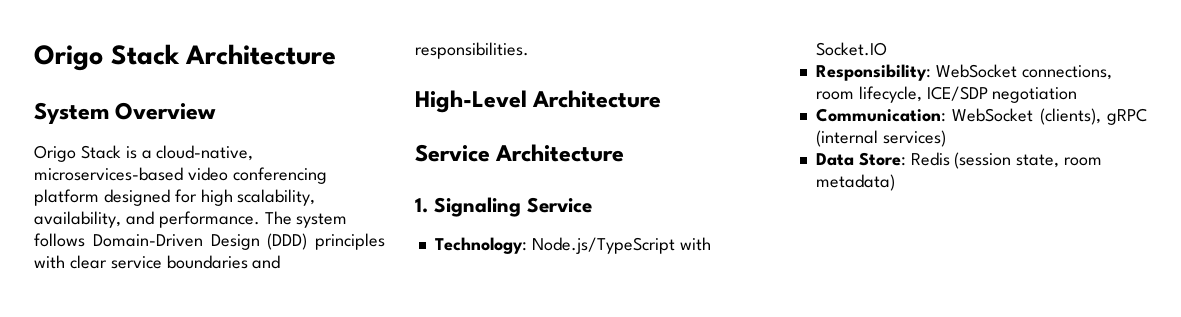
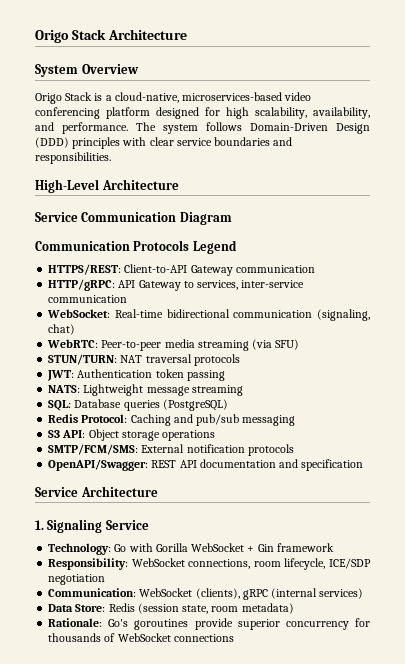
+ Service Communication Diagram
+ Communication Protocols Legend
+ HTTPS/REST: Client-to-API Gateway communication
+ HTTP/gRPC: API Gateway to services, inter-service communication
+ WebSocket: Real-time bidirectional communication (signaling, chat)
+ WebRTC: Peer-to-peer media streaming (via SFU)
+ STUN/TURN: NAT traversal protocols
+ JWT: Authentication token passing
+ NATS: Lightweight message streaming
+ SQL: Database queries (PostgreSQL)
+ Redis Protocol: Caching and pub/sub messaging
+ S3 API: Object storage operations
+ SMTP/FCM/SMS: External notification protocols
+ OpenAPI/Swagger: REST API documentation and specification
- Technology: Node.js/TypeScript with Socket.IO
+ Technology: Go with Gorilla WebSocket + Gin framework
+ Rationale: Go's goroutines provide superior concurrency for thousands of WebSocket connections

